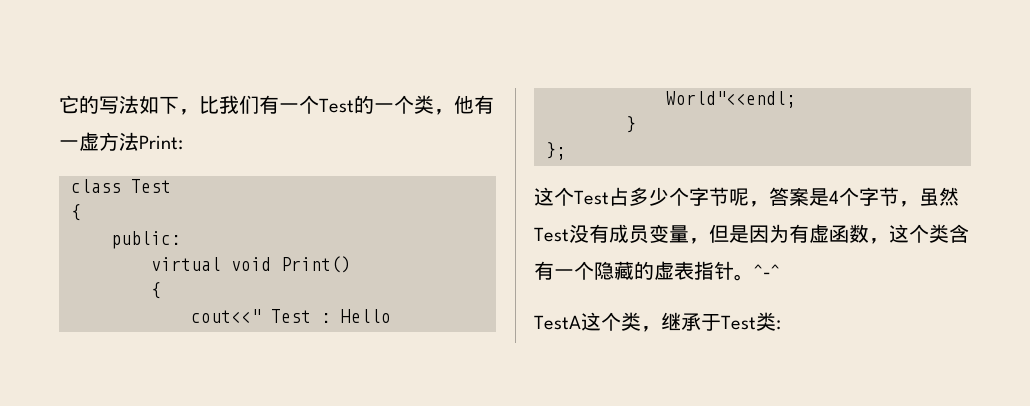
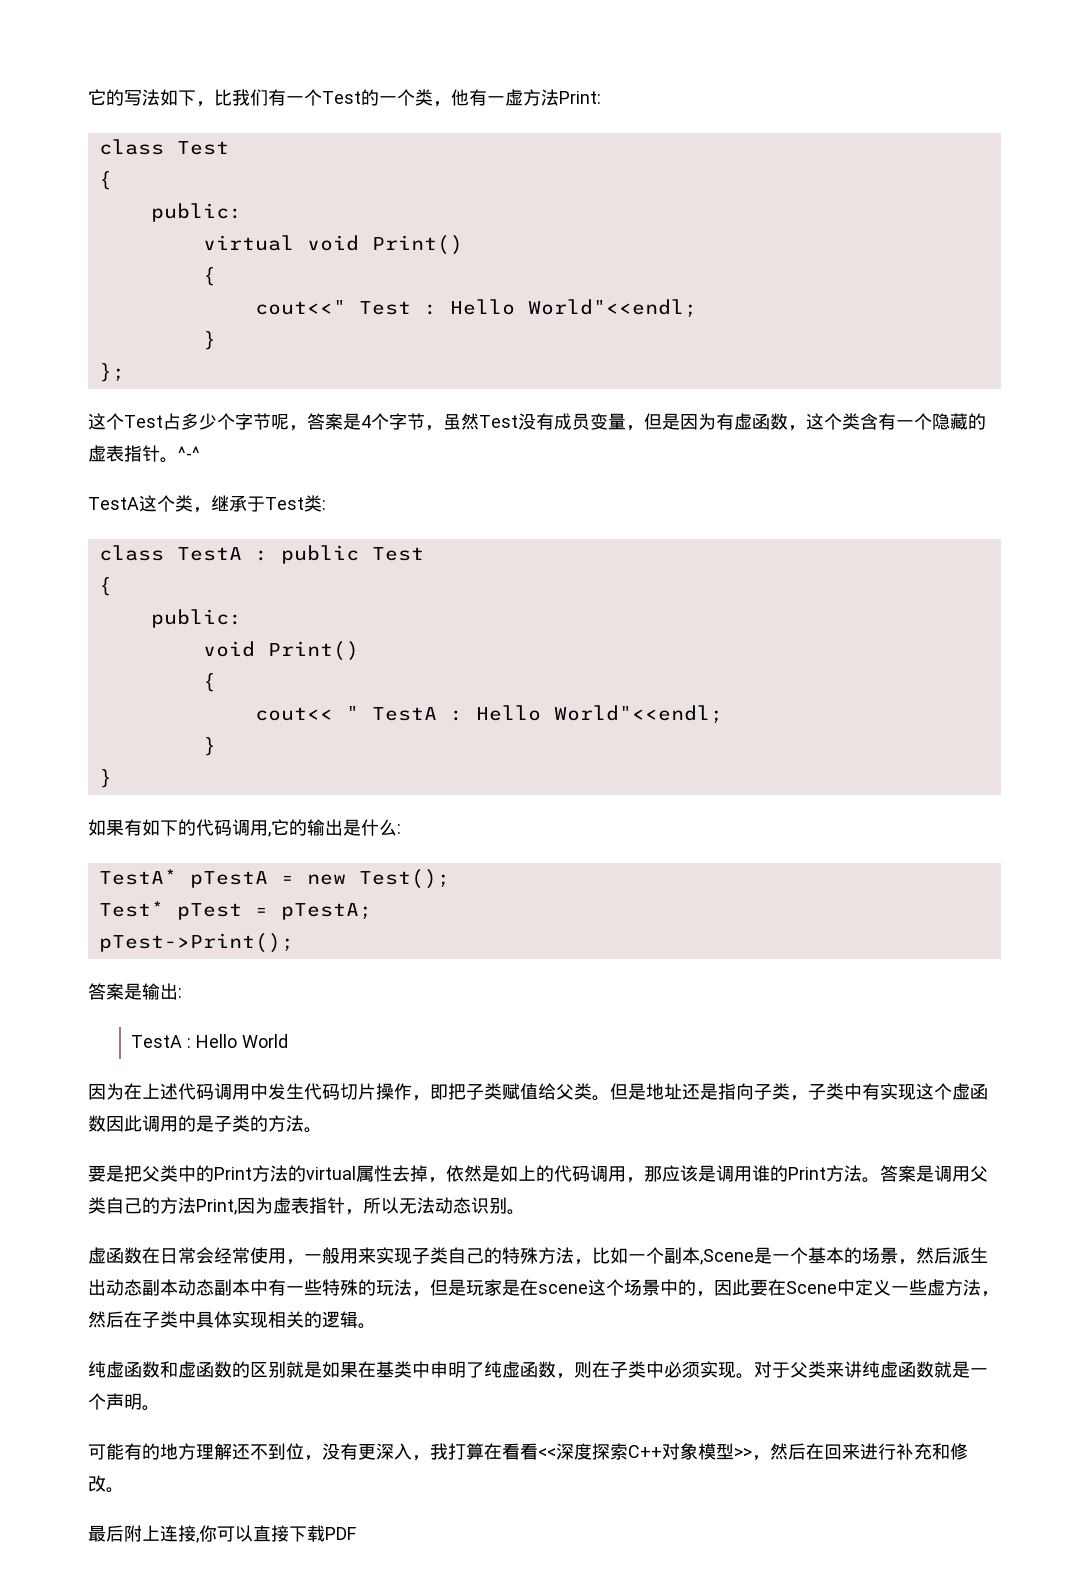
+ class TestA : public Test
+ {
+ public:
+ void Print()
+ {
+ cout<< " TestA : Hello World"<<endl;
+ }
+ }
+ 如果有如下的代码调用,它的输出是什么:
+ TestA* pTestA = new Test();
+ Test* pTest = pTestA;
+ pTest->Print();
+ 答案是输出:
+ TestA : Hello World
+ 因为在上述代码调用中发生代码切片操作，即把子类赋值给父类。但是地址还是指向子类，子类中有实现这个虚函数因此调用的是子类的方法。
+ 要是把父类中的Print方法的virtual属性去掉，依然是如上的代码调用，那应该是调用谁的Print方法。答案是调用父类自己的方法Print,因为虚表指针，所以无法动态识别。
+ 虚函数在日常会经常使用，一般用来实现子类自己的特殊方法，比如一个副本,Scene是一个基本的场景，然后派生出动态副本动态副本中有一些特殊的玩法，但是玩家是在scene这个场景中的，因此要在Scene中定义一些虚方法，然后在子类中具体实现相关的逻辑。
+ 纯虚函数和虚函数的区别就是如果在基类中申明了纯虚函数，则在子类中必须实现。对于父类来讲纯虚函数就是一个声明。
+ 可能有的地方理解还不到位，没有更深入，我打算在看看<<深度探索C++对象模型>>，然后在回来进行补充和修改。
+ 最后附上连接,你可以直接下载PDF

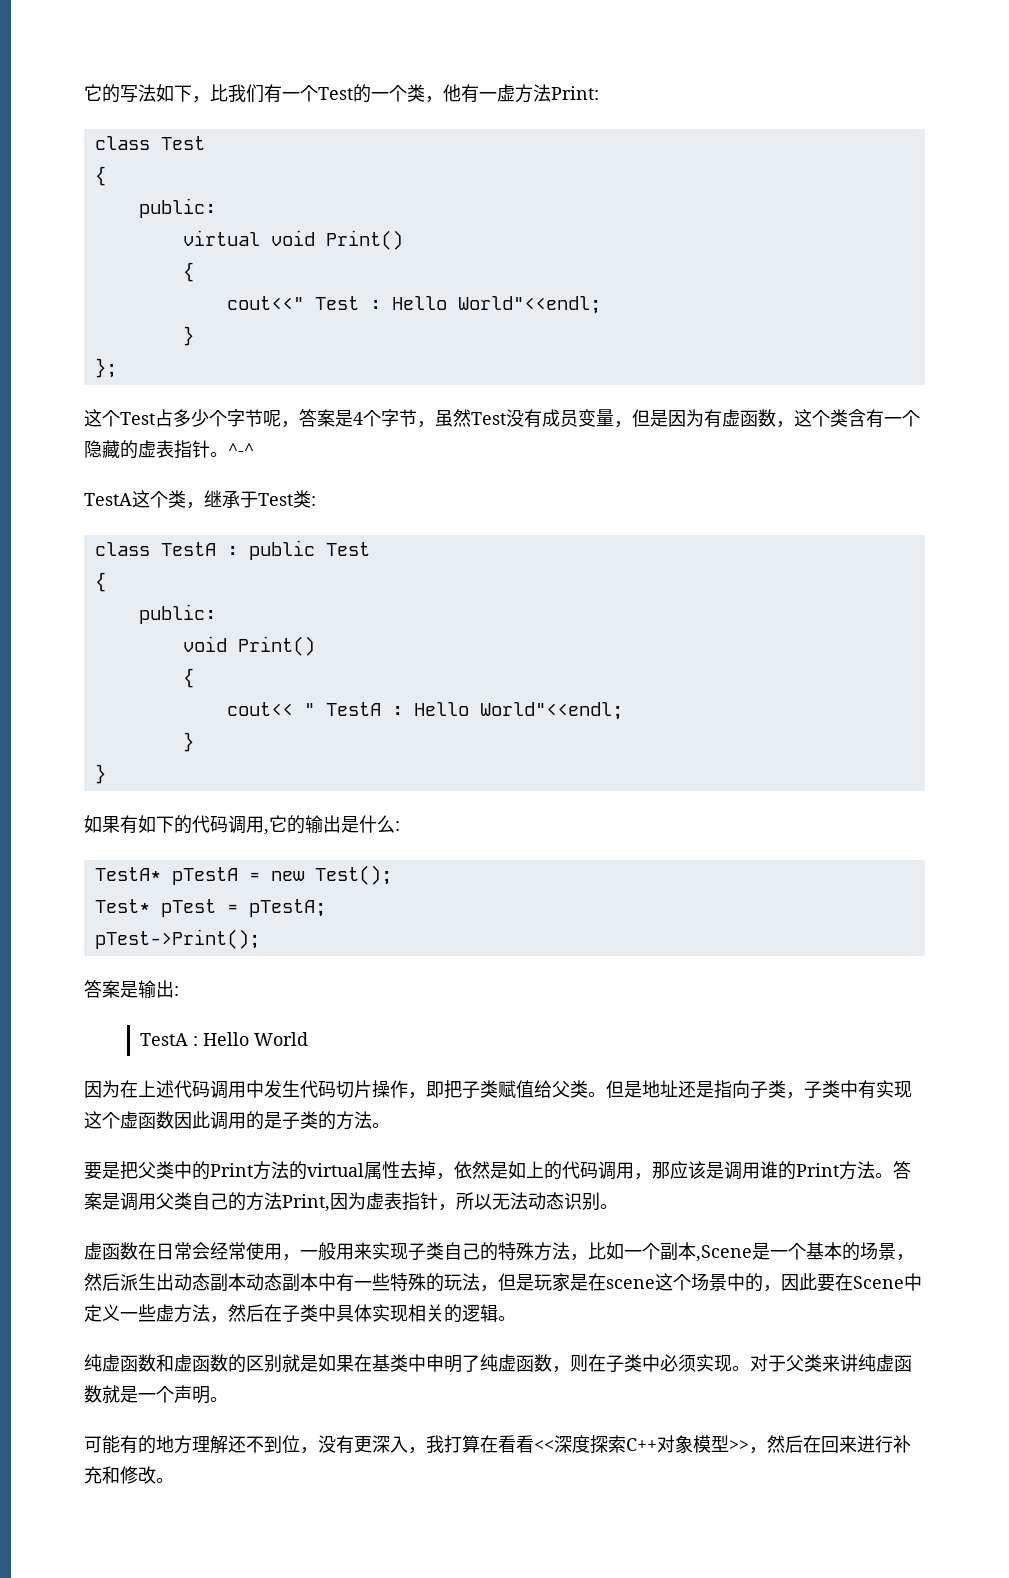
- 最后附上连接,你可以直接下载PDF

